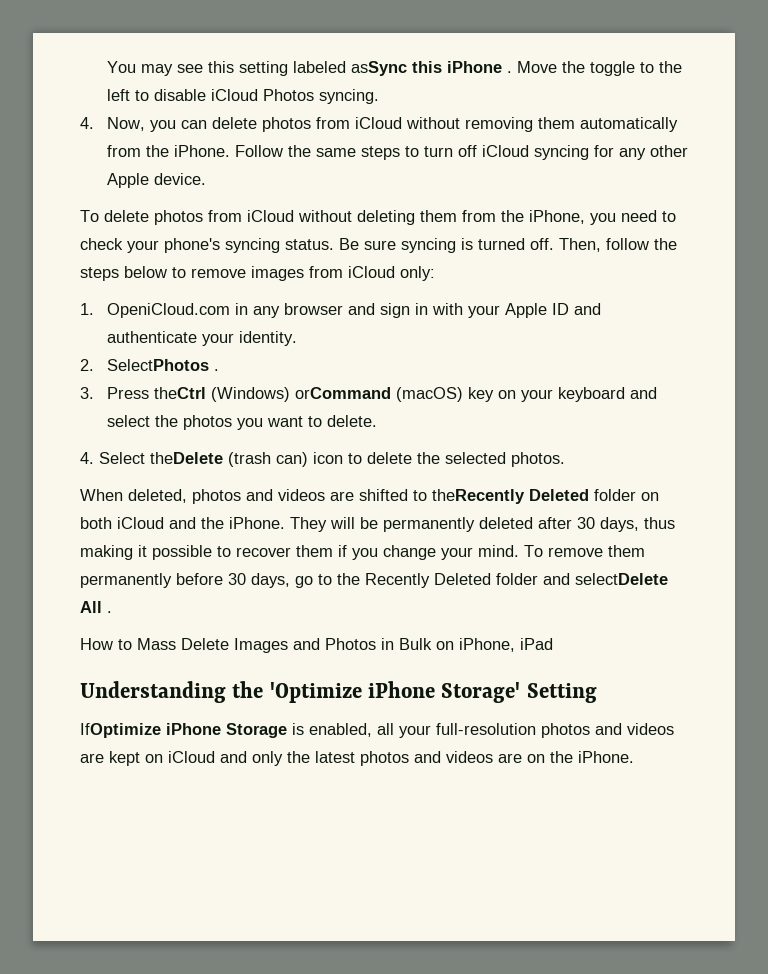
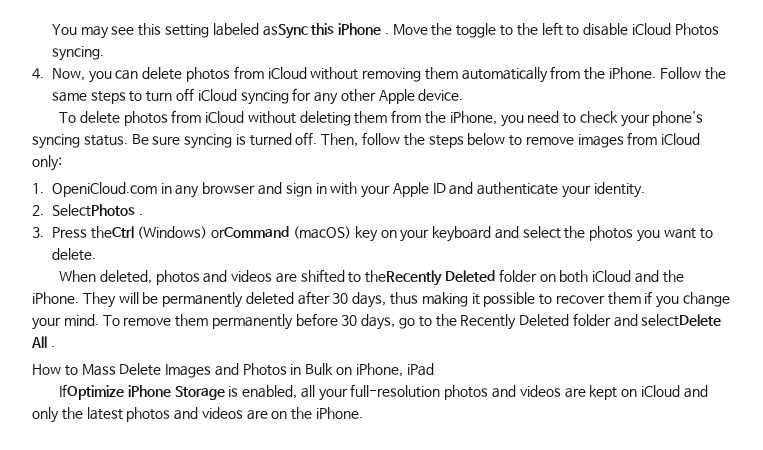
- 4. Select theDelete (trash can) icon to delete the selected photos.
- Understanding the 'Optimize iPhone Storage' Setting

